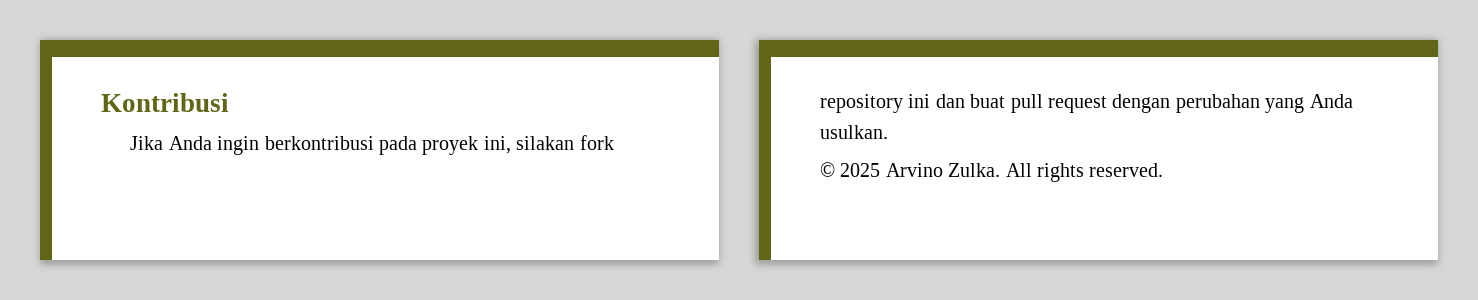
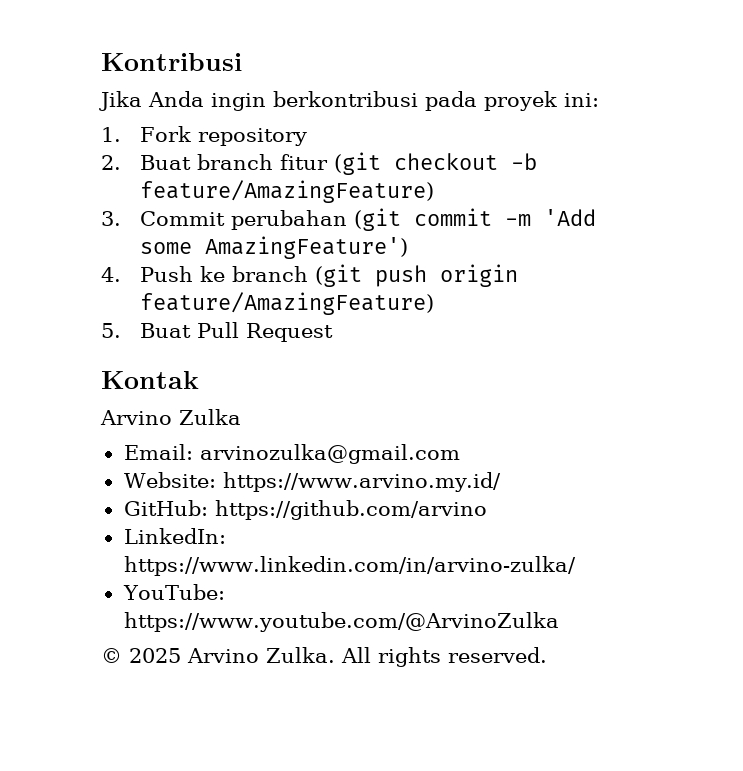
- Jika Anda ingin berkontribusi pada proyek ini, silakan fork repository ini dan buat pull request dengan perubahan yang Anda usulkan.
+ Jika Anda ingin berkontribusi pada proyek ini:
+ 1. Fork repository
+ 2. Buat branch fitur (git checkout -b feature/AmazingFeature)
+ 3. Commit perubahan (git commit -m 'Add some AmazingFeature')
+ 4. Push ke branch (git push origin feature/AmazingFeature)
+ 5. Buat Pull Request
+ Kontak
+ Arvino Zulka
+ Email: arvinozulka@gmail.com
+ Website: https://www.arvino.my.id/
+ GitHub: https://github.com/arvino
+ LinkedIn: https://www.linkedin.com/in/arvino-zulka/
+ YouTube: https://www.youtube.com/@ArvinoZulka

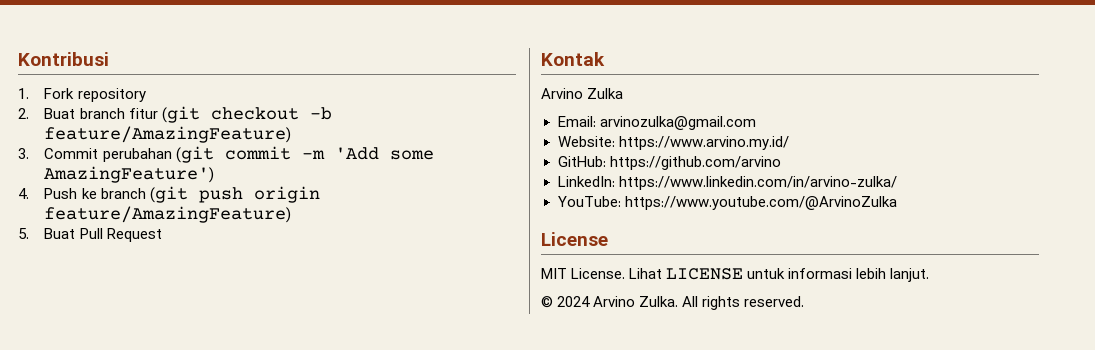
- Jika Anda ingin berkontribusi pada proyek ini:
+ License
+ MIT License. Lihat LICENSE untuk informasi lebih lanjut.
- © 2025 Arvino Zulka.
+ © 2024 Arvino Zulka.

